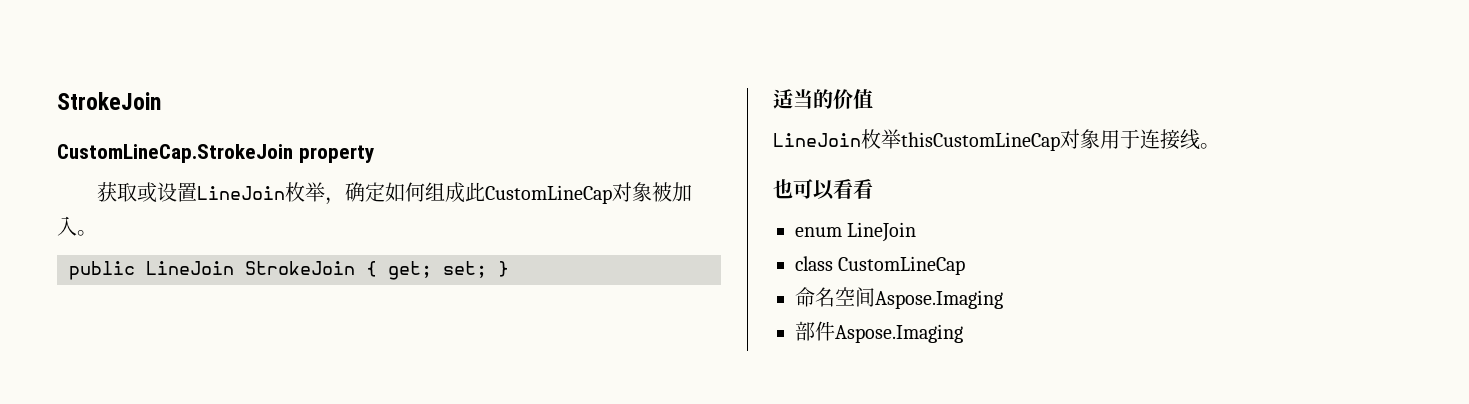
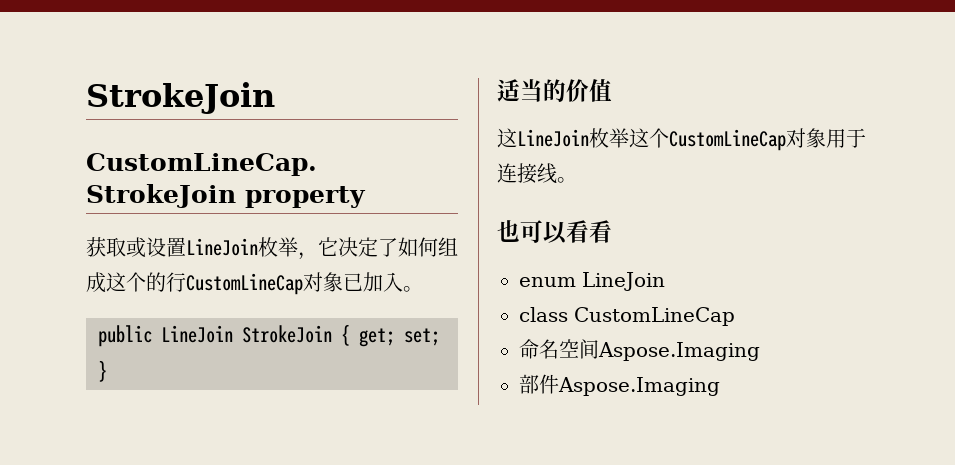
- 获取或设置LineJoin枚举，确定如何组成此CustomLineCap对象被加入。
+ 获取或设置LineJoin枚举，它决定了如何组成这个的行CustomLineCap对象已加入。
- LineJoin枚举thisCustomLineCap对象用于连接线。
+ 这LineJoin枚举这个CustomLineCap对象用于连接线。

